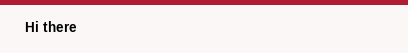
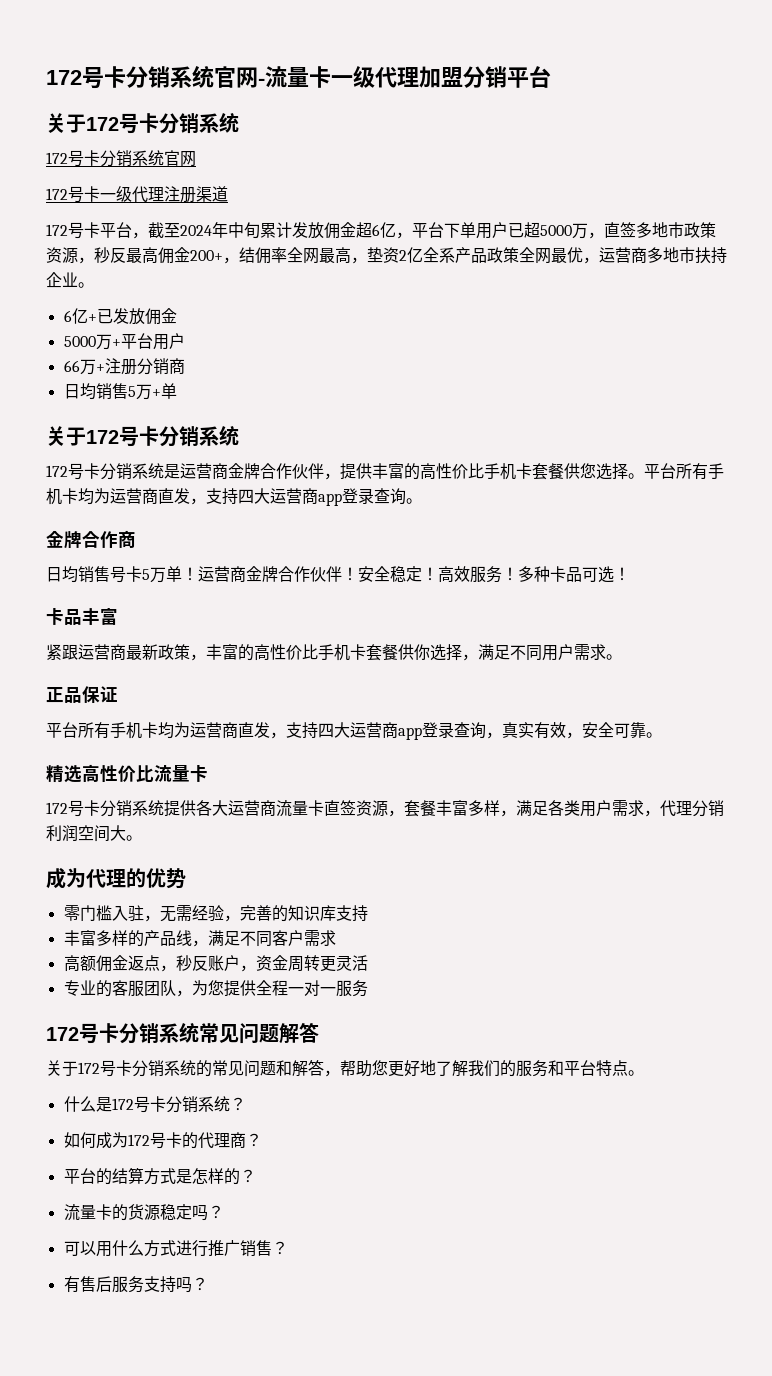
- Hi there
+ 172号卡分销系统官网-流量卡一级代理加盟分销平台
+ 关于172号卡分销系统
+ 172号卡分销系统官网
+ 172号卡一级代理注册渠道
+ 172号卡平台，截至2024年中旬累计发放佣金超6亿，平台下单用户已超5000万，直签多地市政策资源，秒反最高佣金200+，结佣率全网最高，垫资2亿全系产品政策全网最优，运营商多地市扶持企业。
+ 6亿+已发放佣金
+ 5000万+平台用户
+ 66万+注册分销商
+ 日均销售5万+单
+ 关于172号卡分销系统
+ 172号卡分销系统是运营商金牌合作伙伴，提供丰富的高性价比手机卡套餐供您选择。平台所有手机卡均为运营商直发，支持四大运营商app登录查询。
+ 金牌合作商
+ 日均销售号卡5万单！运营商金牌合作伙伴！安全稳定！高效服务！多种卡品可选！
+ 卡品丰富
+ 紧跟运营商最新政策，丰富的高性价比手机卡套餐供你选择，满足不同用户需求。
+ 正品保证
+ 平台所有手机卡均为运营商直发，支持四大运营商app登录查询，真实有效，安全可靠。
+ 精选高性价比流量卡
+ 172号卡分销系统提供各大运营商流量卡直签资源，套餐丰富多样，满足各类用户需求，代理分销利润空间大。
+ 成为代理的优势
+ 零门槛入驻，无需经验，完善的知识库支持
+ 丰富多样的产品线，满足不同客户需求
+ 高额佣金返点，秒反账户，资金周转更灵活
+ 专业的客服团队，为您提供全程一对一服务
+ 172号卡分销系统常见问题解答
+ 关于172号卡分销系统的常见问题和解答，帮助您更好地了解我们的服务和平台特点。
+ 什么是172号卡分销系统？
+ 如何成为172号卡的代理商？
+ 平台的结算方式是怎样的？
+ 流量卡的货源稳定吗？
+ 可以用什么方式进行推广销售？
+ 有售后服务支持吗？

